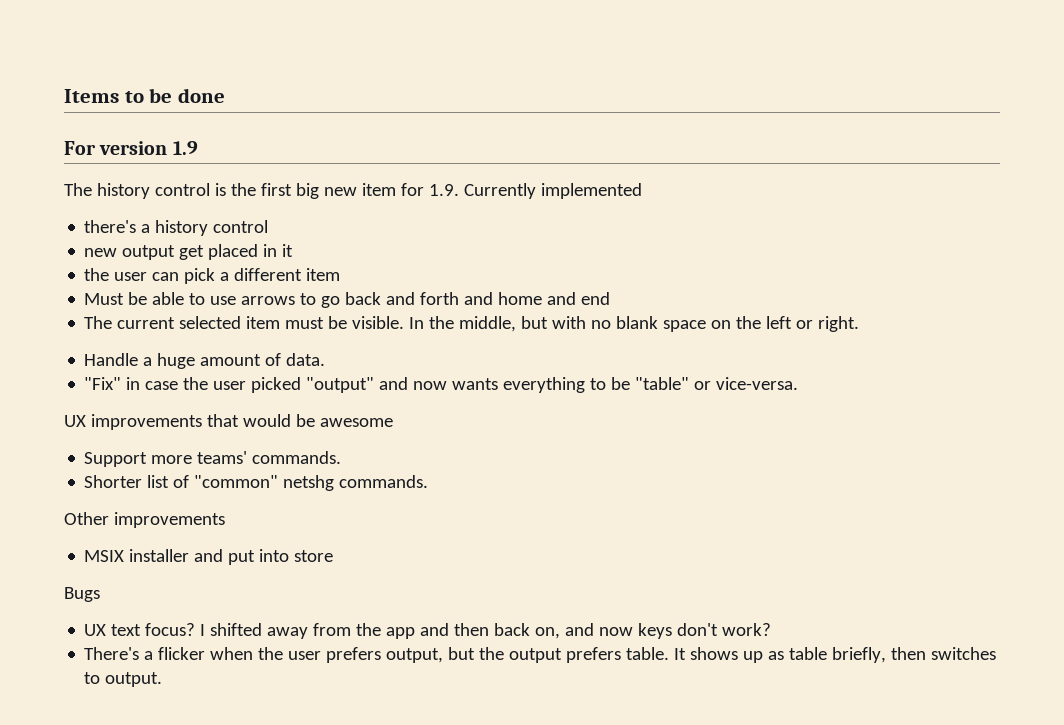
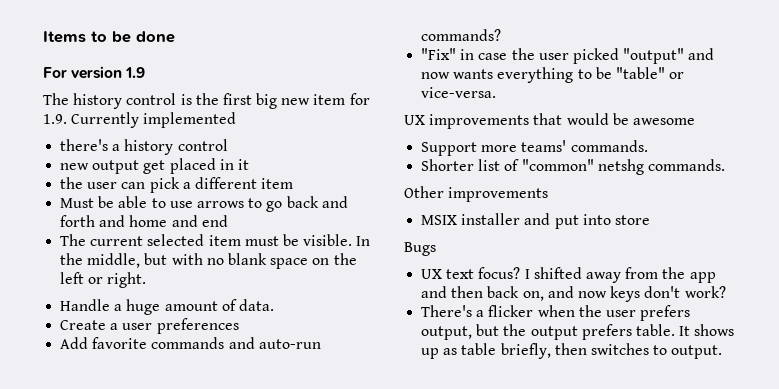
+ Create a user preferences
+ Add favorite commands and auto-run commands?

